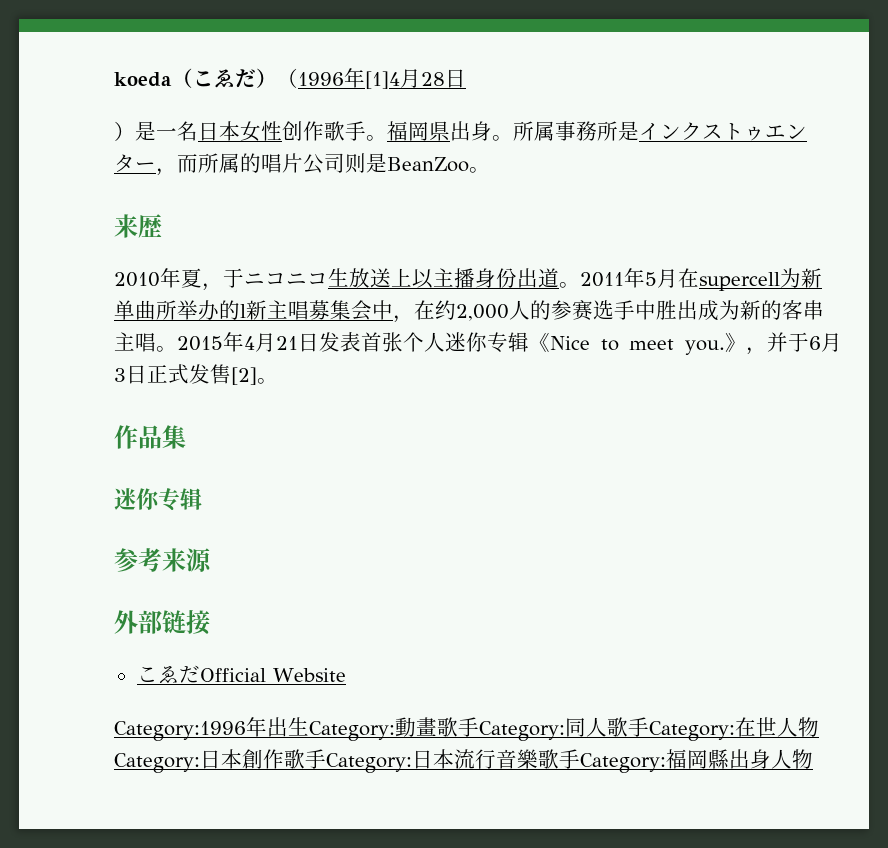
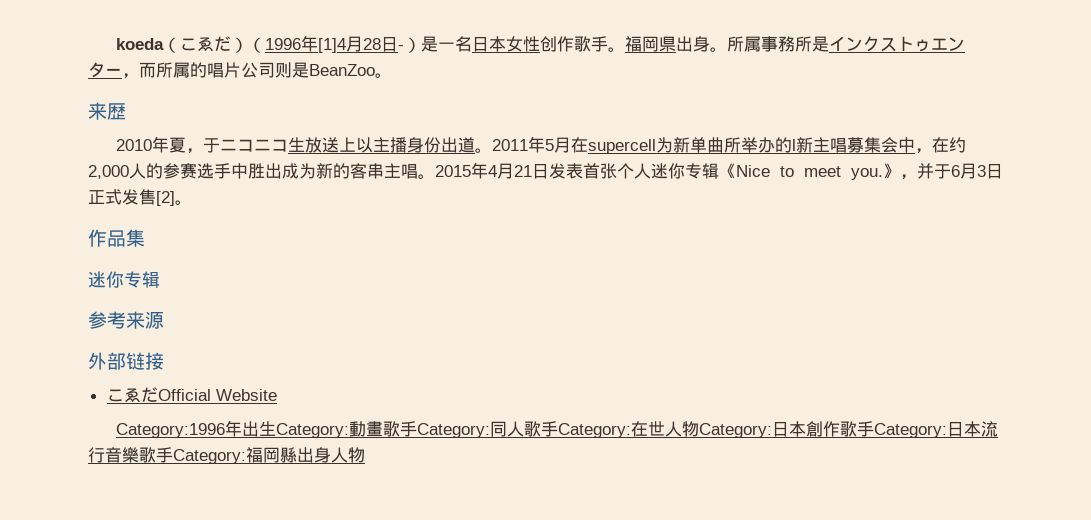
- koeda（こゑだ）（1996年[1]4月28日
- ）是一名日本女性创作歌手。
+ koeda（こゑだ）（1996年[1]4月28日-）是一名日本女性创作歌手。

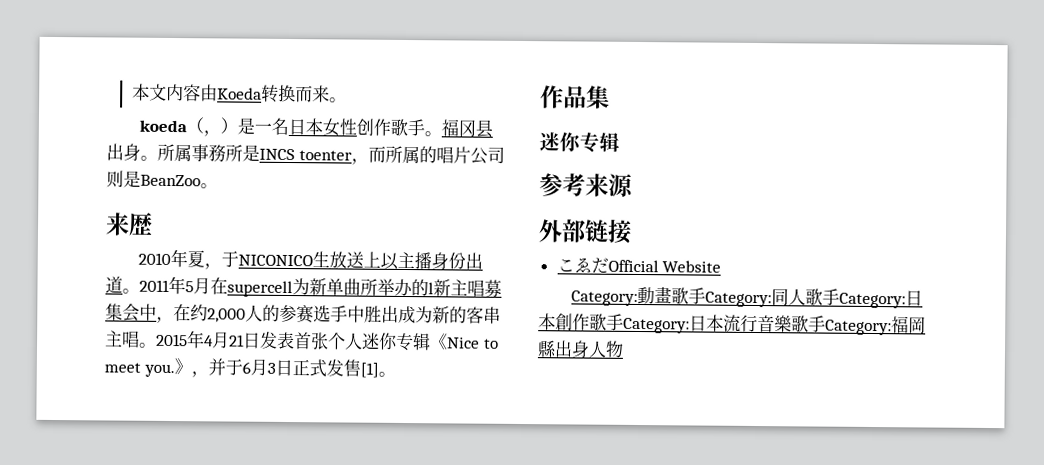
- koeda（こゑだ）（1996年[1]4月28日-）是一名日本女性创作歌手。
+ 本文内容由Koeda转换而来。
+ koeda（，）是一名日本女性创作歌手。
- 福岡県出身。
+ 福冈县出身。
- 所属事務所是インクストゥエンター，而所属的唱片公司则是BeanZoo。
+ 所属事務所是INCS toenter，而所属的唱片公司则是BeanZoo。
- 2010年夏，于ニコニコ生放送上以主播身份出道。
+ 2010年夏，于NICONICO生放送上以主播身份出道。
- 》，并于6月3日正式发售[2]。
+ 》，并于6月3日正式发售[1]。
- Category:1996年出生Category:動畫歌手Category:同人歌手Category:在世人物Category:日本創作歌手Category:日本流行音樂歌手Category:福岡縣出身人物
+ Category:動畫歌手Category:同人歌手Category:日本創作歌手Category:日本流行音樂歌手Category:福岡縣出身人物

